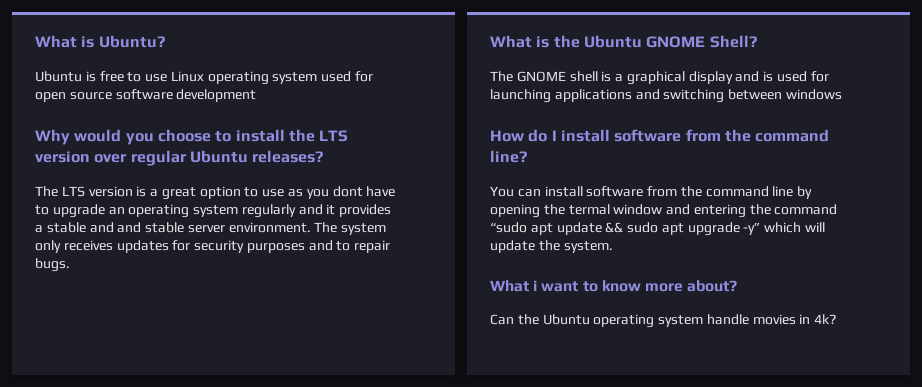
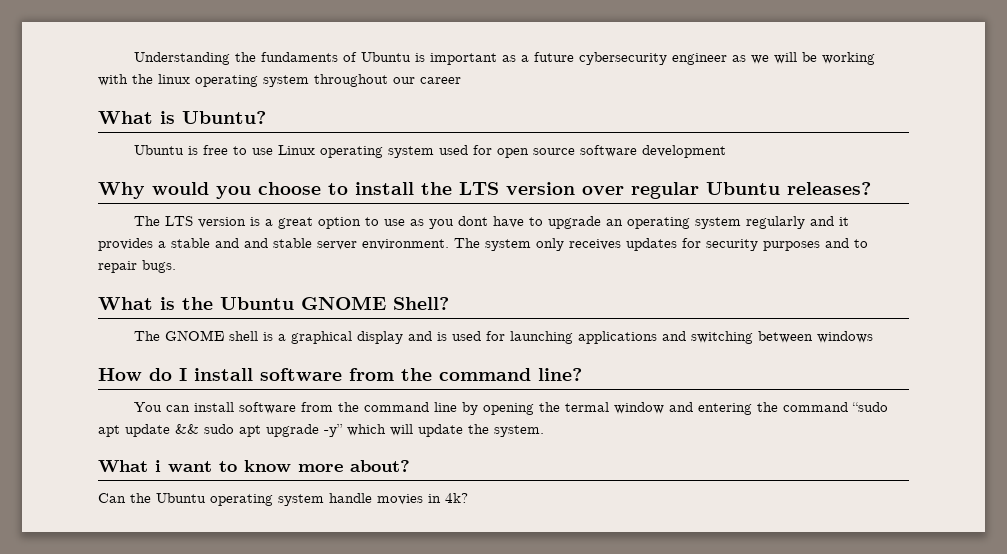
+ Understanding the fundaments of Ubuntu is important as a future cybersecurity engineer as we will be working with the linux operating system throughout our career

